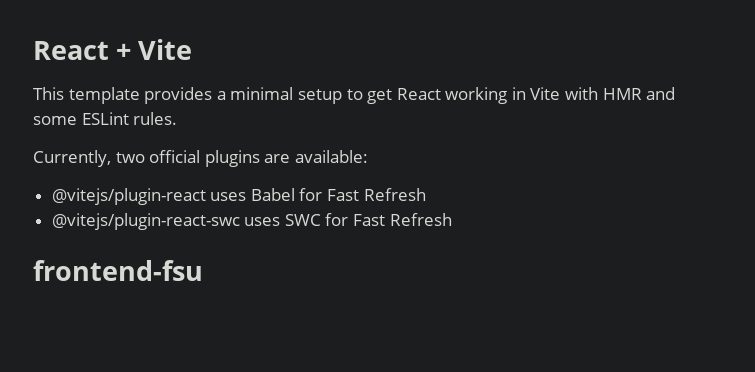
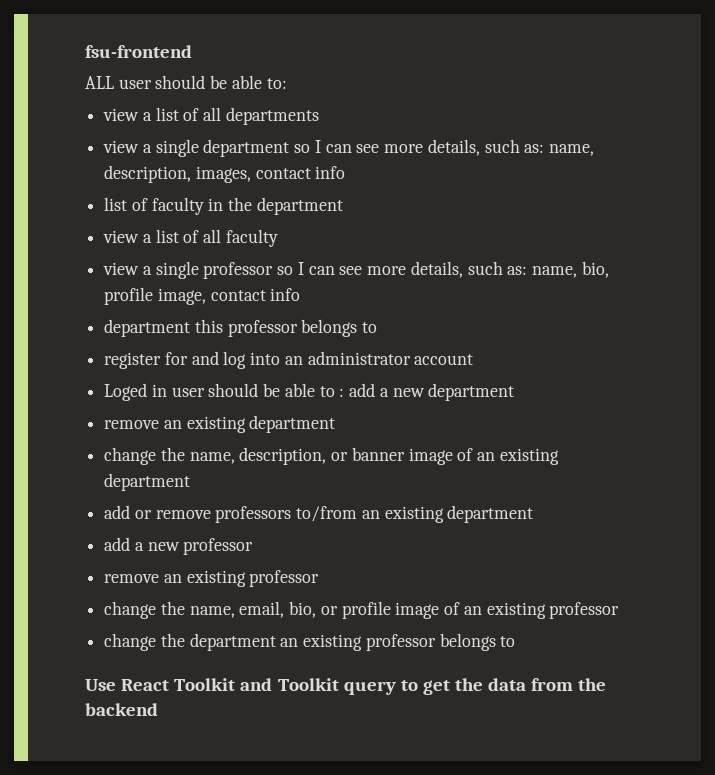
- React + Vite
- This template provides a minimal setup to get React working in Vite with HMR and some ESLint rules.
- Currently, two official plugins are available:
- @vitejs/plugin-react uses Babel for Fast Refresh
- @vitejs/plugin-react-swc uses SWC for Fast Refresh
- frontend-fsu
+ fsu-frontend
+ ALL user should be able to:
+ view a list of all departments
+ view a single department so I can see more details, such as: name, description, images, contact info
+ list of faculty in the department
+ view a list of all faculty
+ view a single professor so I can see more details, such as: name, bio, profile image, contact info
+ department this professor belongs to
+ register for and log into an administrator account
+ Loged in user should be able to : add a new department
+ remove an existing department
+ change the name, description, or banner image of an existing department
+ add or remove professors to/from an existing department
+ add a new professor
+ remove an existing professor
+ change the name, email, bio, or profile image of an existing professor
+ change the department an existing professor belongs to
+ Use React Toolkit and Toolkit query to get the data from the backend

